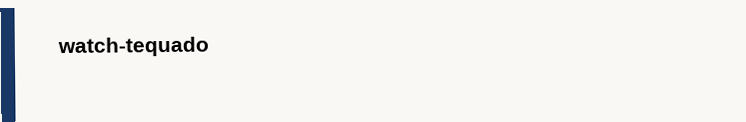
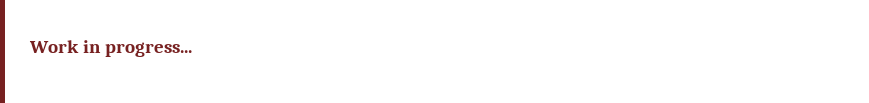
- watch-tequado
+ Work in progress...

